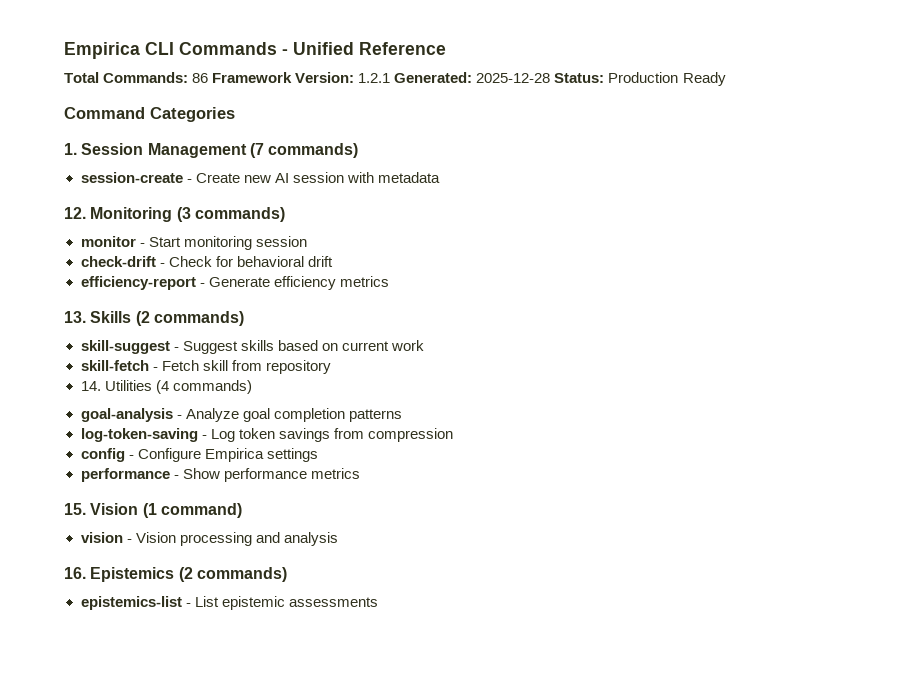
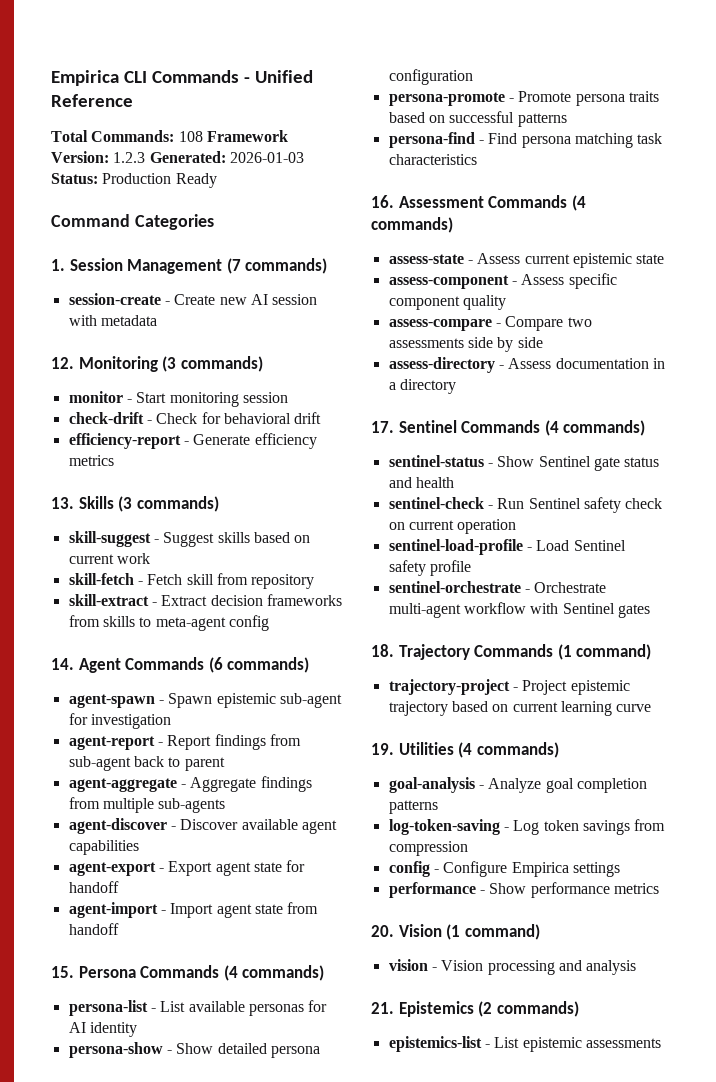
- Total Commands: 86 Framework Version: 1.2.1 Generated: 2025-12-28 Status: Production Ready
+ Total Commands: 108 Framework Version: 1.2.3 Generated: 2026-01-03 Status: Production Ready
- 13. Skills (2 commands)
+ 13. Skills (3 commands)
- 14. Utilities (4 commands)
+ skill-extract - Extract decision frameworks from skills to meta-agent config
+ 14. Agent Commands (6 commands)
+ agent-spawn - Spawn epistemic sub-agent for investigation
+ agent-report - Report findings from sub-agent back to parent
+ agent-aggregate - Aggregate findings from multiple sub-agents
+ agent-discover - Discover available agent capabilities
+ agent-export - Export agent state for handoff
+ agent-import - Import agent state from handoff
+ 15. Persona Commands (4 commands)
+ persona-list - List available personas for AI identity
+ persona-show - Show detailed persona configuration
+ persona-promote - Promote persona traits based on successful patterns
+ persona-find - Find persona matching task characteristics
+ 16. Assessment Commands (4 commands)
+ assess-state - Assess current epistemic state
+ assess-component - Assess specific component quality
+ assess-compare - Compare two assessments side by side
+ assess-directory - Assess documentation in a directory
+ 17. Sentinel Commands (4 commands)
+ sentinel-status - Show Sentinel gate status and health
+ sentinel-check - Run Sentinel safety check on current operation
+ sentinel-load-profile - Load Sentinel safety profile
+ sentinel-orchestrate - Orchestrate multi-agent workflow with Sentinel gates
+ 18. Trajectory Commands (1 command)
+ trajectory-project - Project epistemic trajectory based on current learning curve
+ 19. Utilities (4 commands)
- 15. Vision (1 command)
+ 20. Vision (1 command)
- 16. Epistemics (2 commands)
+ 21. Epistemics (2 commands)

